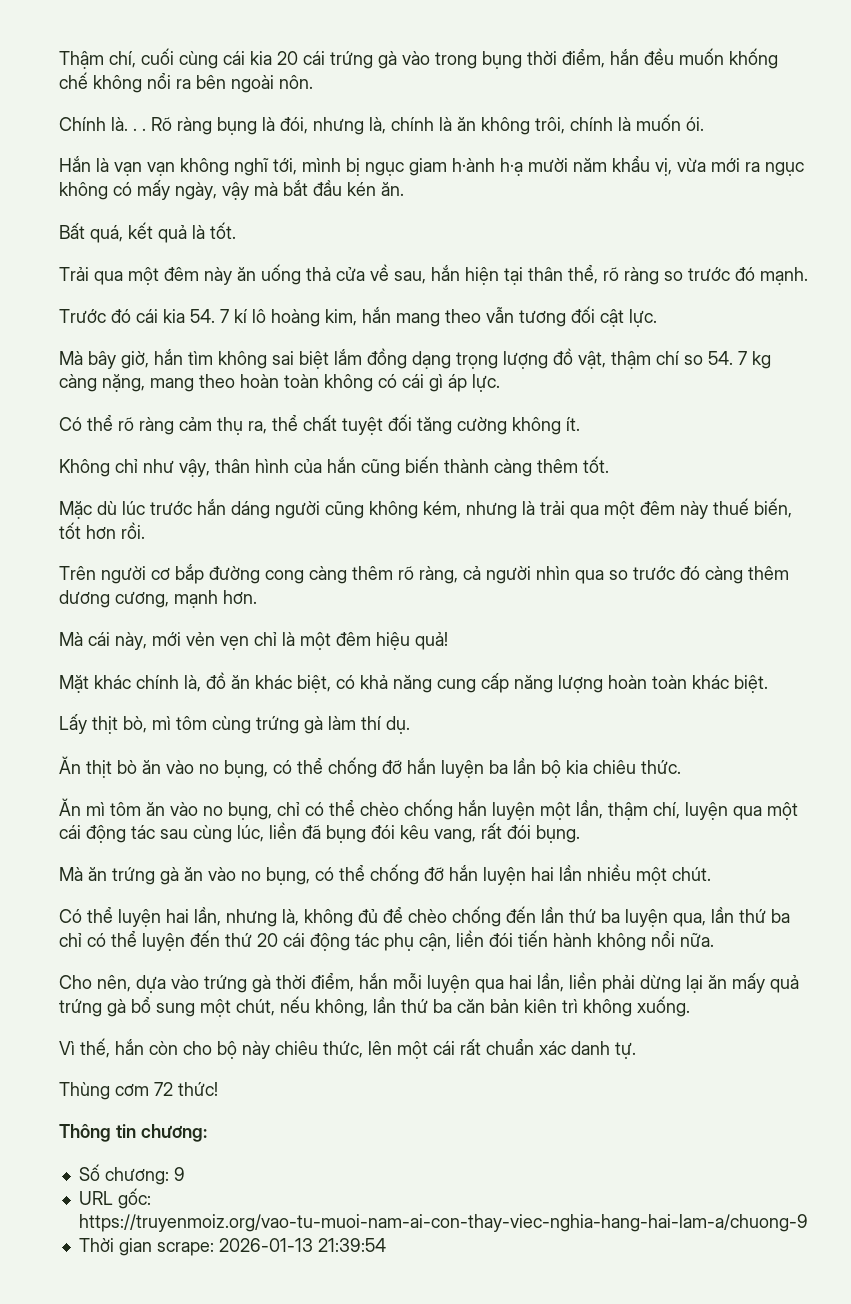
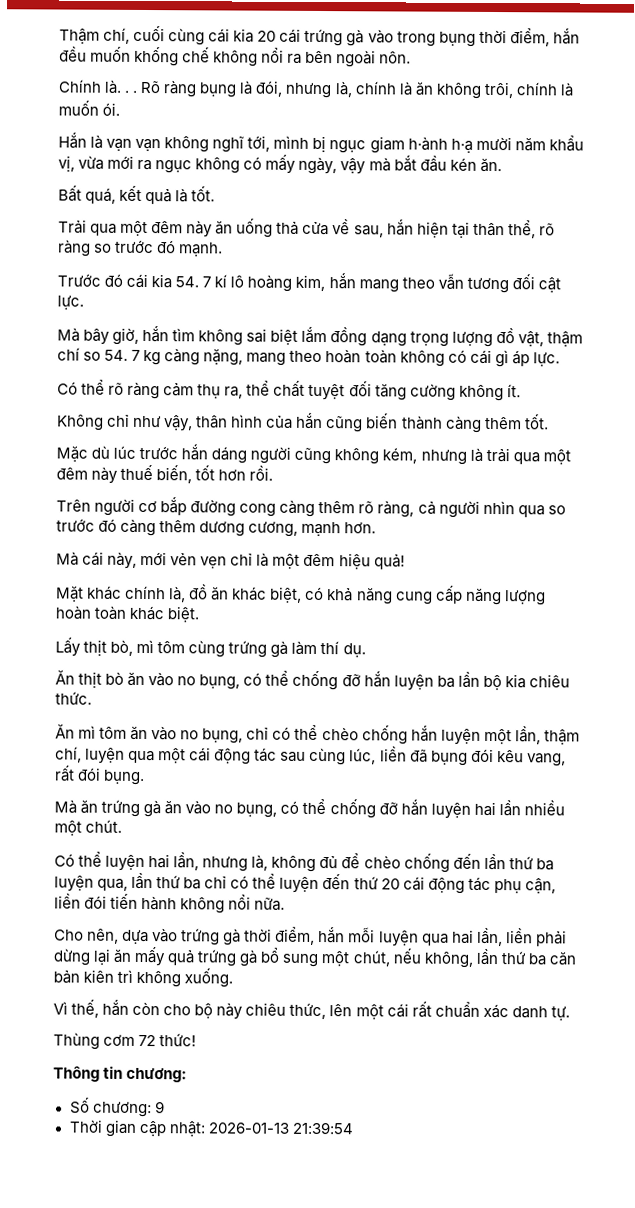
- URL gốc: https://truyenmoiz.org/vao-tu-muoi-nam-ai-con-thay-viec-nghia-hang-hai-lam-a/chuong-9
- Thời gian scrape: 2026-01-13 21:39:54
+ Thời gian cập nhật: 2026-01-13 21:39:54

